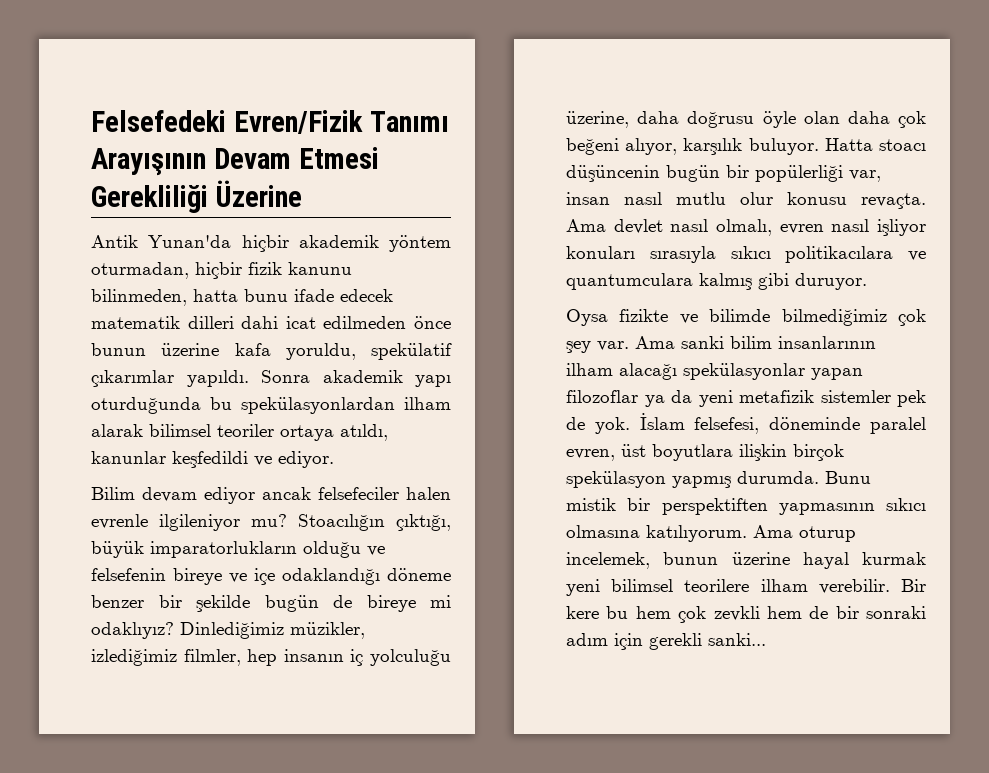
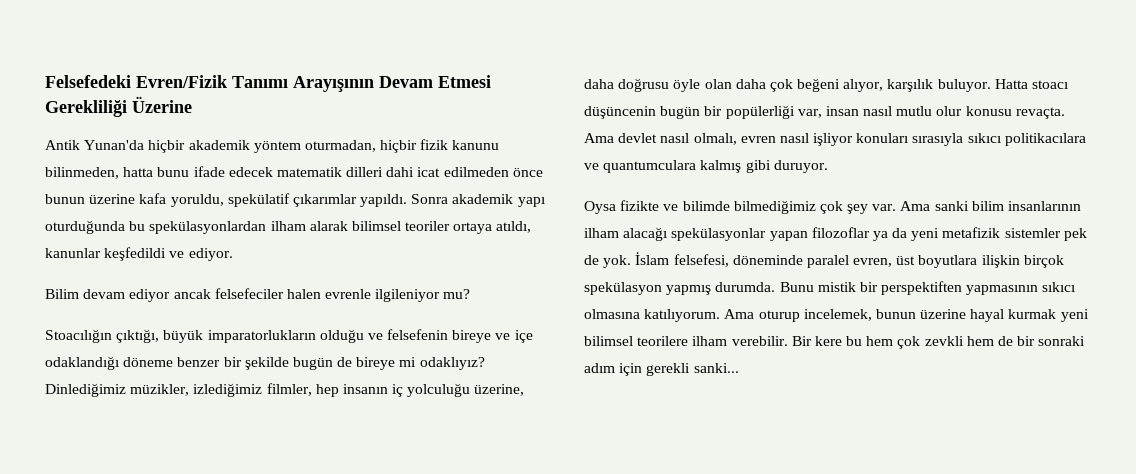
- Bilim devam ediyor ancak felsefeciler halen evrenle ilgileniyor mu? Stoacılığın çıktığı, büyük imparatorlukların olduğu ve felsefenin bireye ve içe odaklandığı döneme benzer bir şekilde bugün de bireye mi odaklıyız?
+ Bilim devam ediyor ancak felsefeciler halen evrenle ilgileniyor mu?
+ Stoacılığın çıktığı, büyük imparatorlukların olduğu ve felsefenin bireye ve içe odaklandığı döneme benzer bir şekilde bugün de bireye mi odaklıyız?

